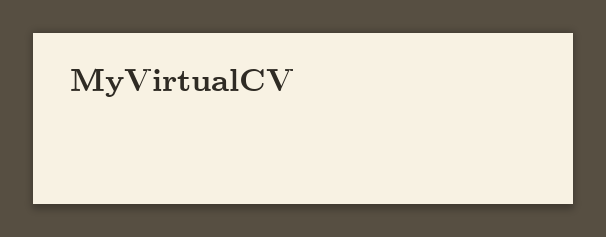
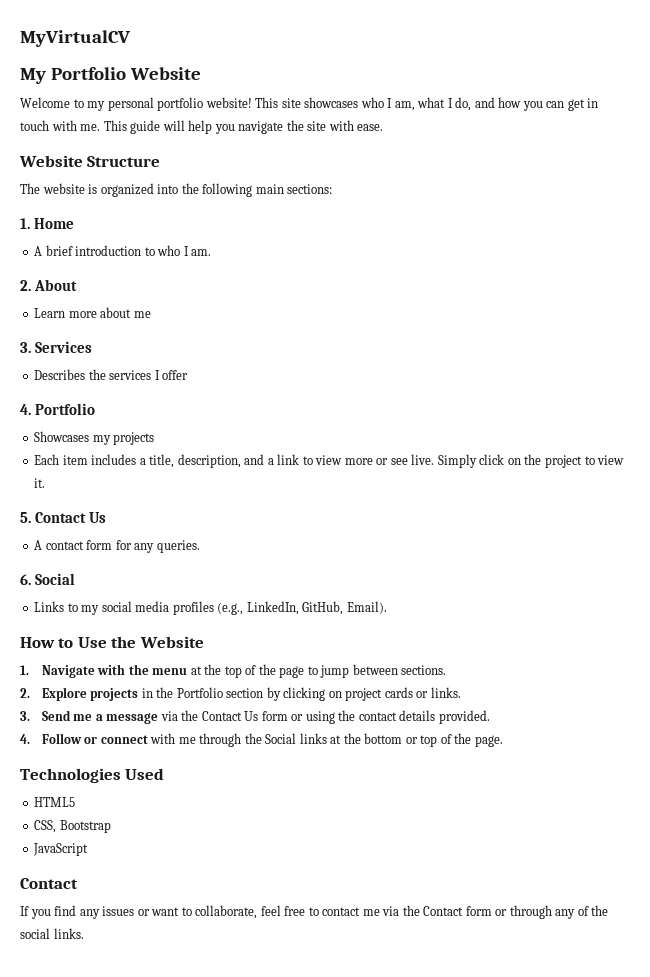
+ My Portfolio Website
+ Welcome to my personal portfolio website! This site showcases who I am, what I do, and how you can get in touch with me. This guide will help you navigate the site with ease.
+ Website Structure
+ The website is organized into the following main sections:
+ 1. Home
+ A brief introduction to who I am.
+ 2. About
+ Learn more about me
+ 3. Services
+ Describes the services I offer
+ 4. Portfolio
+ Showcases my projects
+ Each item includes a title, description, and a link to view more or see live. Simply click on the project to view it.
+ 5. Contact Us
+ A contact form for any queries.
+ 6. Social
+ Links to my social media profiles (e.g., LinkedIn, GitHub, Email).
+ How to Use the Website
+ 1. Navigate with the menu at the top of the page to jump between sections.
+ 2. Explore projects in the Portfolio section by clicking on project cards or links.
+ 3. Send me a message via the Contact Us form or using the contact details provided.
+ 4. Follow or connect with me through the Social links at the bottom or top of the page.
+ Technologies Used
+ HTML5
+ CSS, Bootstrap
+ JavaScript
+ Contact
+ If you find any issues or want to collaborate, feel free to contact me via the Contact form or through any of the social links.

